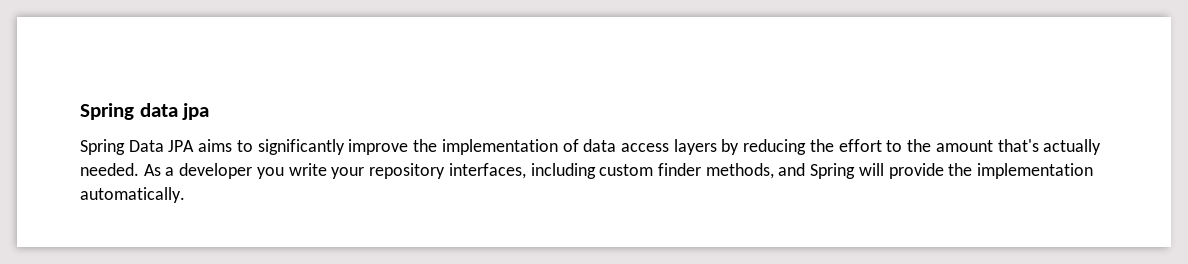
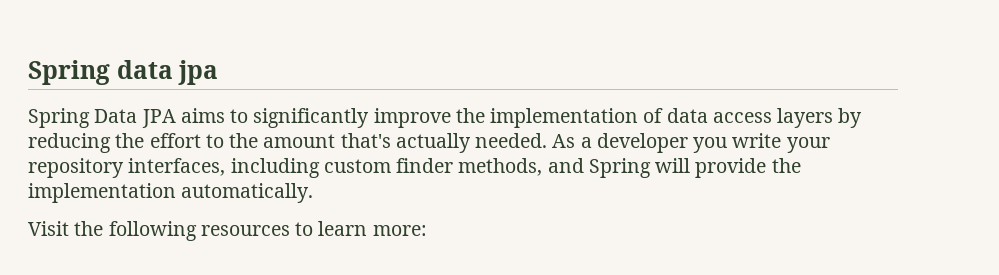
+ Visit the following resources to learn more:

